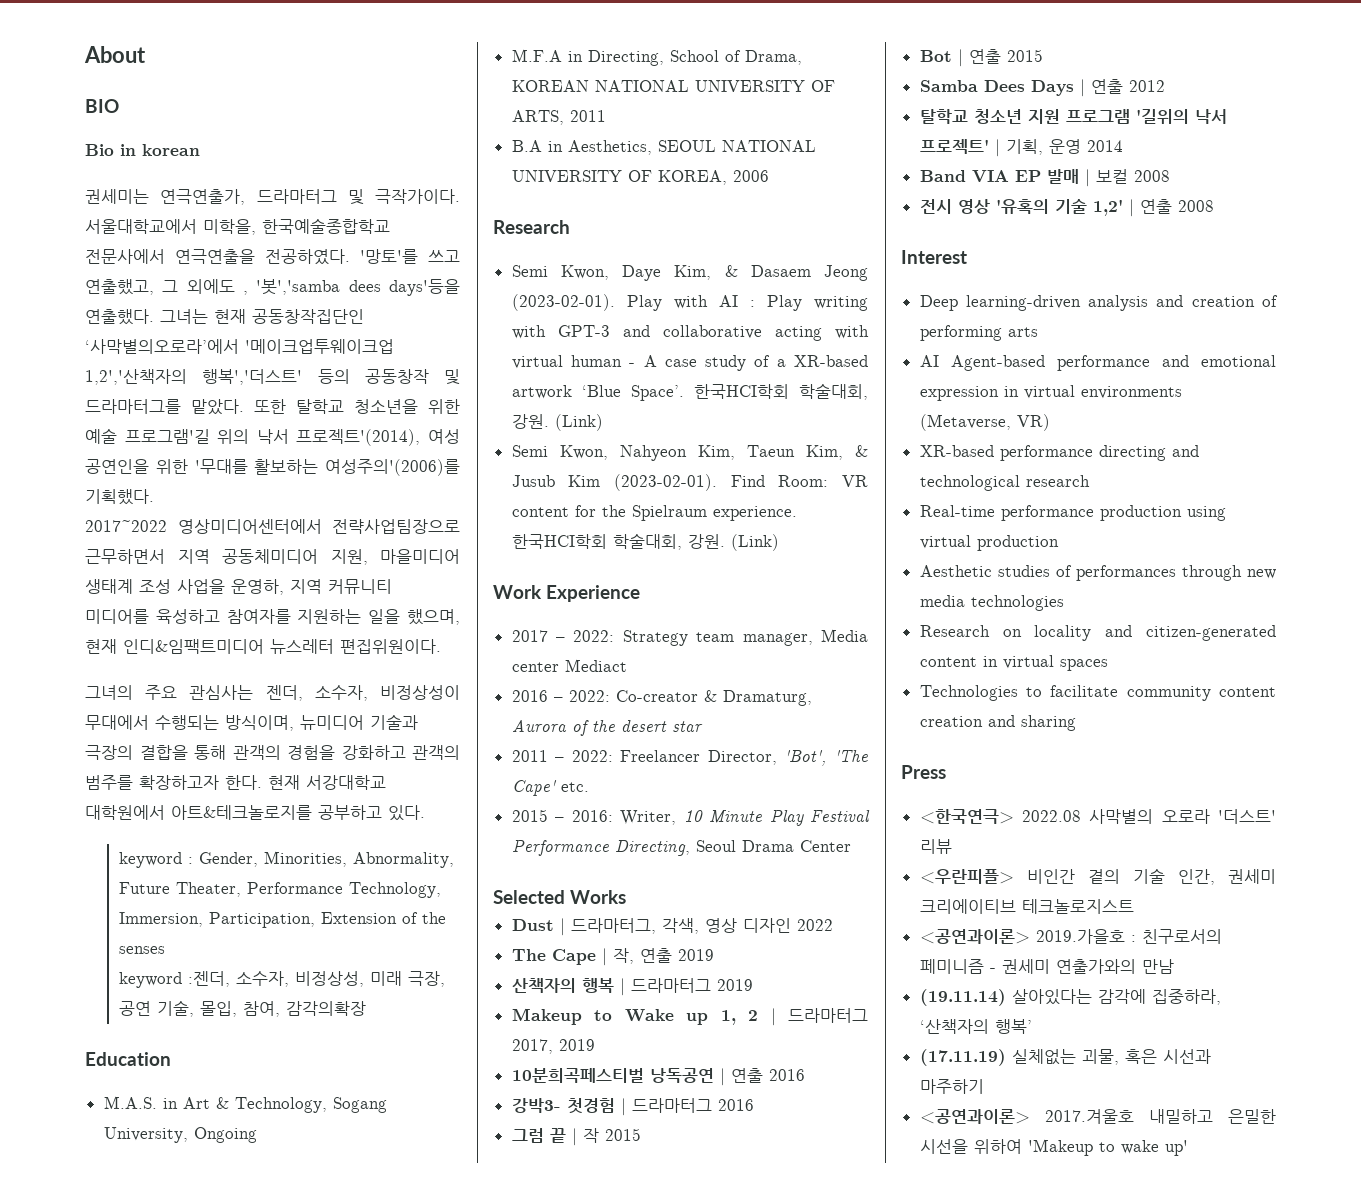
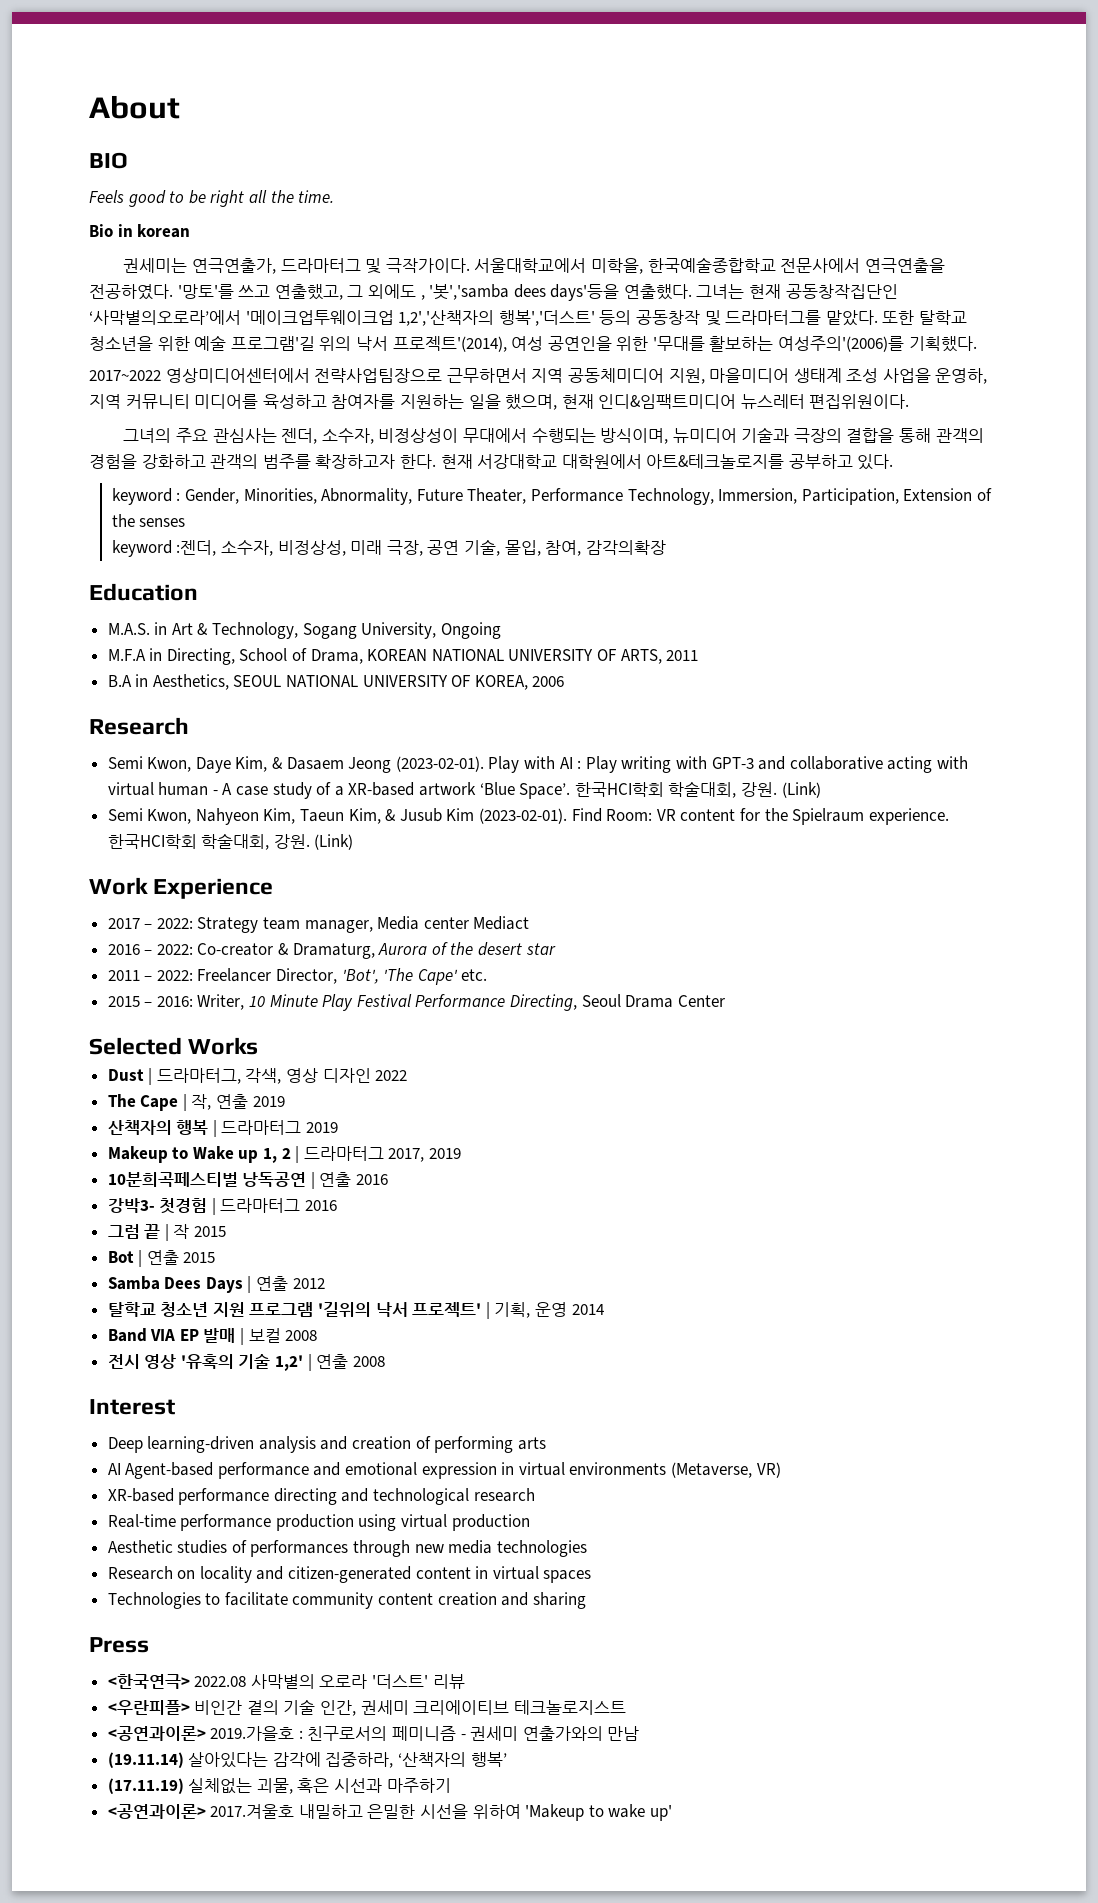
+ Feels good to be right all the time.

